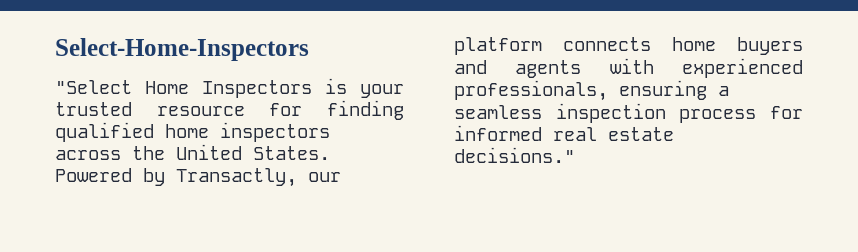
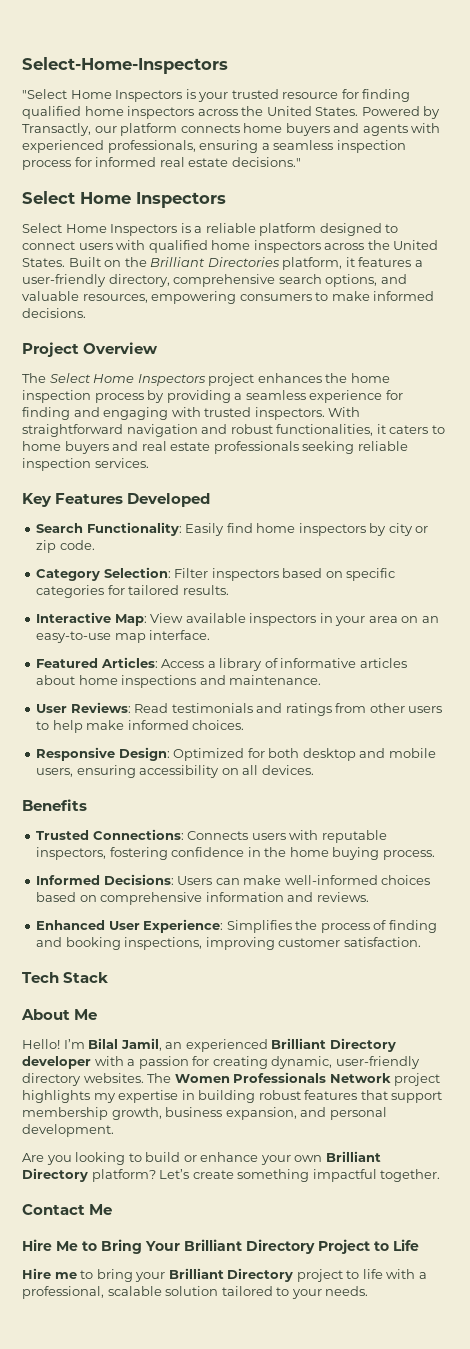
  Powered by Transactly, our platform connects home buyers and agents with experienced professionals, ensuring a seamless inspection process for informed real estate decisions."
+ Select Home Inspectors
+ Select Home Inspectors is a reliable platform designed to connect users with qualified home inspectors across the United States. Built on the Brilliant Directories platform, it features a user-friendly directory, comprehensive search options, and valuable resources, empowering consumers to make informed decisions.
+ Project Overview
+ The Select Home Inspectors project enhances the home inspection process by providing a seamless experience for finding and engaging with trusted inspectors. With straightforward navigation and robust functionalities, it caters to home buyers and real estate professionals seeking reliable inspection services.
+ Key Features Developed
+ Search Functionality: Easily find home inspectors by city or zip code.
+ Category Selection: Filter inspectors based on specific categories for tailored results.
+ Interactive Map: View available inspectors in your area on an easy-to-use map interface.
+ Featured Articles: Access a library of informative articles about home inspections and maintenance.
+ User Reviews: Read testimonials and ratings from other users to help make informed choices.
+ Responsive Design: Optimized for both desktop and mobile users, ensuring accessibility on all devices.
+ Benefits
+ Trusted Connections: Connects users with reputable inspectors, fostering confidence in the home buying process.
+ Informed Decisions: Users can make well-informed choices based on comprehensive information and reviews.
+ Enhanced User Experience: Simplifies the process of finding and booking inspections, improving customer satisfaction.
+ Tech Stack
+ About Me
+ Hello! I’m Bilal Jamil, an experienced Brilliant Directory developer with a passion for creating dynamic, user-friendly directory websites. The Women Professionals Network project highlights my expertise in building robust features that support membership growth, business expansion, and personal development.
+ Are you looking to build or enhance your own Brilliant Directory platform? Let’s create something impactful together.
+ Contact Me
+ Hire Me to Bring Your Brilliant Directory Project to Life
+ Hire me to bring your Brilliant Directory project to life with a professional, scalable solution tailored to your needs.

